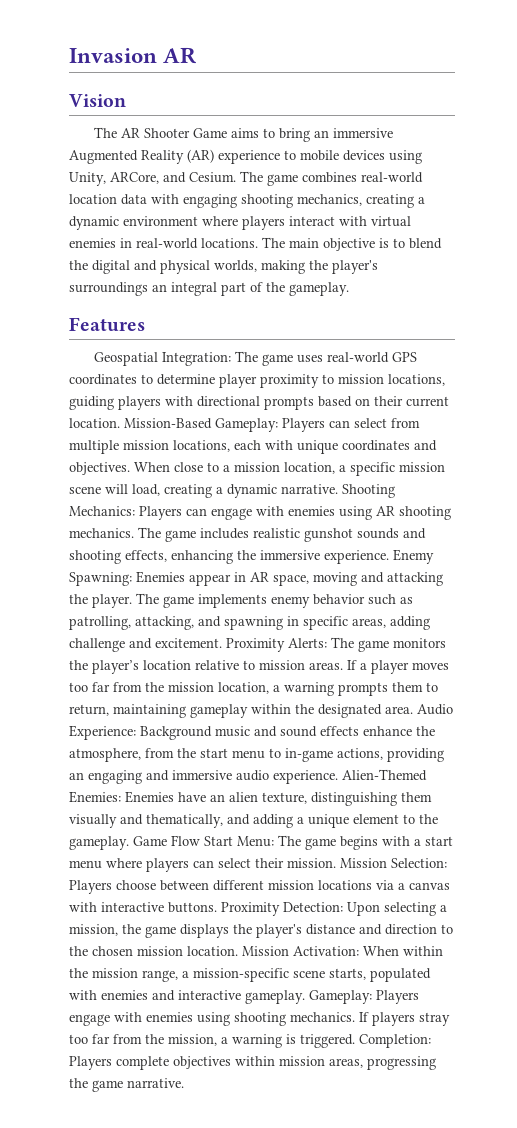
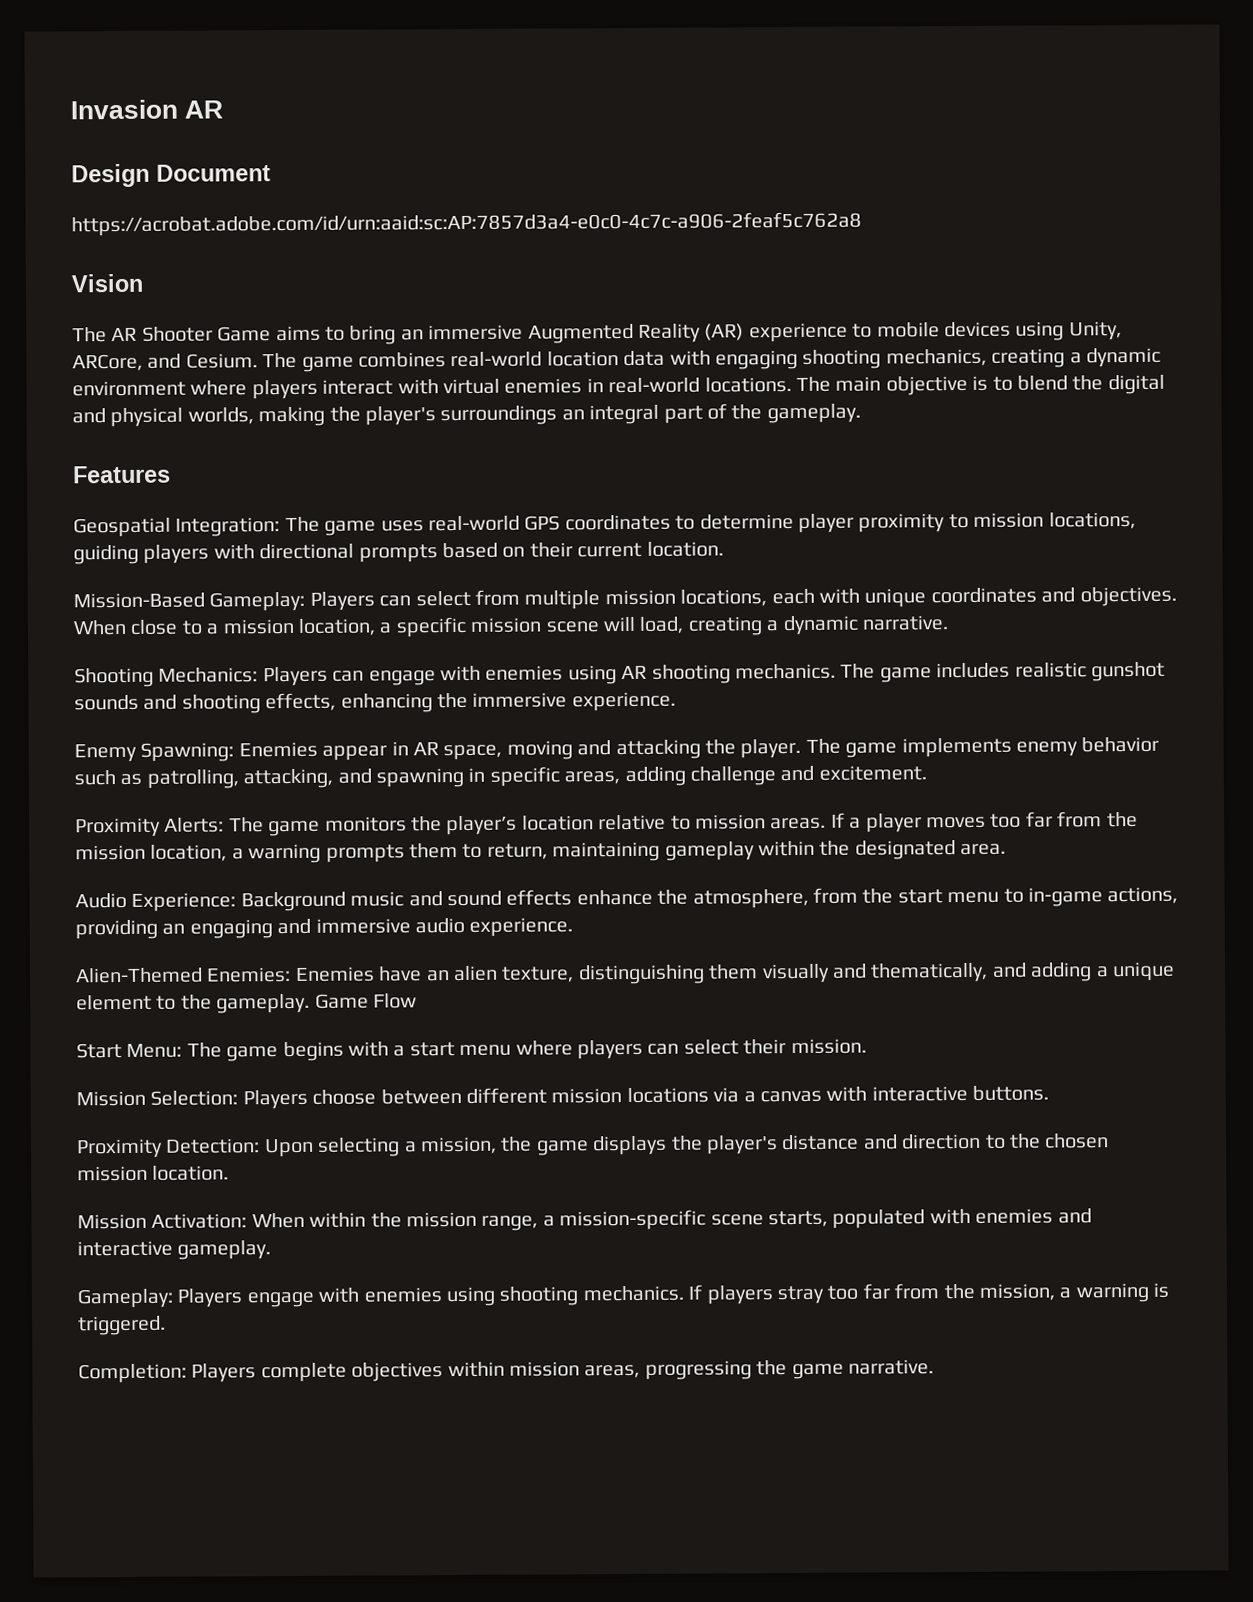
+ Design Document
+ https://acrobat.adobe.com/id/urn:aaid:sc:AP:7857d3a4-e0c0-4c7c-a906-2feaf5c762a8
- Geospatial Integration: The game uses real-world GPS coordinates to determine player proximity to mission locations, guiding players with directional prompts based on their current location. Mission-Based Gameplay: Players can select from multiple mission locations, each with unique coordinates and objectives.
+ Geospatial Integration: The game uses real-world GPS coordinates to determine player proximity to mission locations, guiding players with directional prompts based on their current location.
+ Mission-Based Gameplay: Players can select from multiple mission locations, each with unique coordinates and objectives.
- When close to a mission location, a specific mission scene will load, creating a dynamic narrative. Shooting Mechanics: Players can engage with enemies using AR shooting mechanics.
+ When close to a mission location, a specific mission scene will load, creating a dynamic narrative.
+ Shooting Mechanics: Players can engage with enemies using AR shooting mechanics.
- The game includes realistic gunshot sounds and shooting effects, enhancing the immersive experience. Enemy Spawning: Enemies appear in AR space, moving and attacking the player.
+ The game includes realistic gunshot sounds and shooting effects, enhancing the immersive experience.
+ Enemy Spawning: Enemies appear in AR space, moving and attacking the player.
- The game implements enemy behavior such as patrolling, attacking, and spawning in specific areas, adding challenge and excitement. Proximity Alerts: The game monitors the player’s location relative to mission areas.
+ The game implements enemy behavior such as patrolling, attacking, and spawning in specific areas, adding challenge and excitement.
+ Proximity Alerts: The game monitors the player’s location relative to mission areas.
- If a player moves too far from the mission location, a warning prompts them to return, maintaining gameplay within the designated area. Audio Experience:
+ If a player moves too far from the mission location, a warning prompts them to return, maintaining gameplay within the designated area.
+ Audio Experience:
- Background music and sound effects enhance the atmosphere, from the start menu to in-game actions, providing an engaging and immersive audio experience. Alien-Themed Enemies:
+ Background music and sound effects enhance the atmosphere, from the start menu to in-game actions, providing an engaging and immersive audio experience.
+ Alien-Themed Enemies:
- Game Flow Start Menu:
+ Game Flow
+ Start Menu:
- The game begins with a start menu where players can select their mission. Mission Selection:
+ The game begins with a start menu where players can select their mission.
+ Mission Selection:
- Players choose between different mission locations via a canvas with interactive buttons. Proximity Detection:
+ Players choose between different mission locations via a canvas with interactive buttons.
+ Proximity Detection:
- Upon selecting a mission, the game displays the player's distance and direction to the chosen mission location. Mission Activation:
+ Upon selecting a mission, the game displays the player's distance and direction to the chosen mission location.
+ Mission Activation:
- When within the mission range, a mission-specific scene starts, populated with enemies and interactive gameplay. Gameplay:
+ When within the mission range, a mission-specific scene starts, populated with enemies and interactive gameplay.
+ Gameplay:
- If players stray too far from the mission, a warning is triggered. Completion: Players complete objectives within mission areas, progressing the game narrative.
+ If players stray too far from the mission, a warning is triggered.
+ Completion: Players complete objectives within mission areas, progressing the game narrative.

